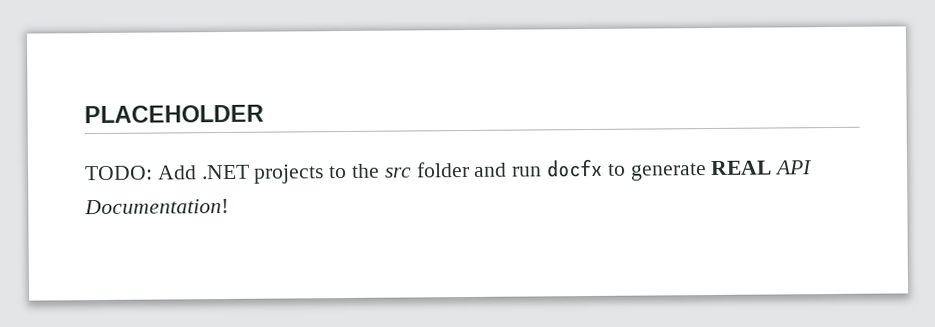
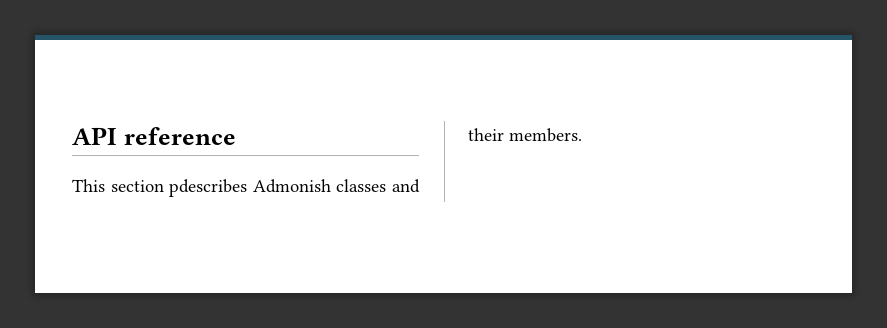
- PLACEHOLDER
- TODO: Add .NET projects to the src folder and run docfx to generate REAL API Documentation!
+ API reference
+ This section pdescribes Admonish classes and their members.

